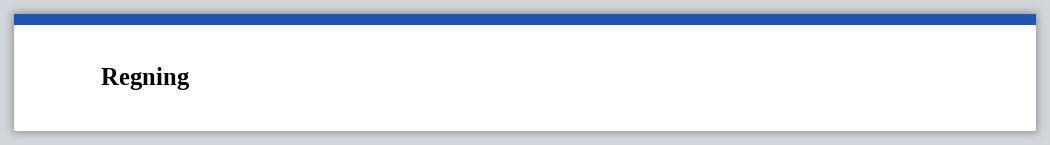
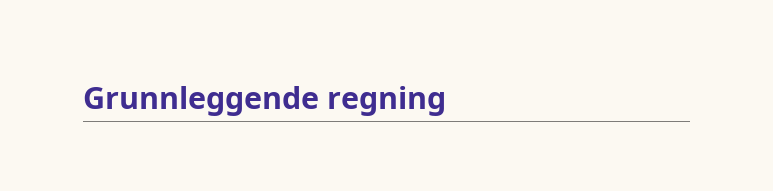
- Regning
+ Grunnleggende regning

